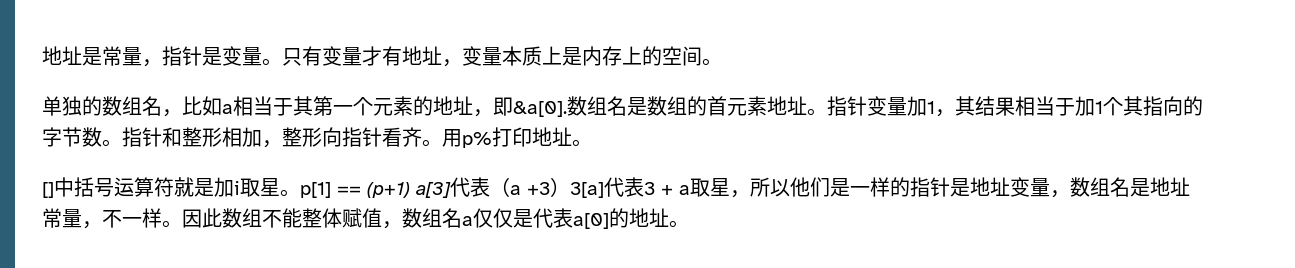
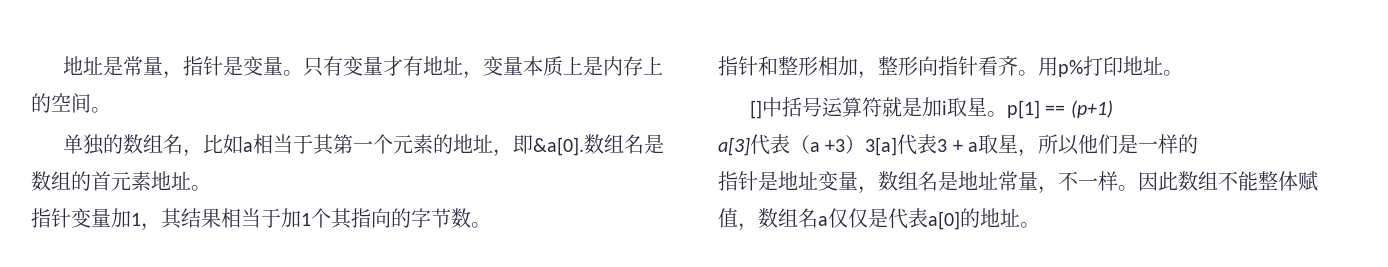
- 数组名是数组的首元素地址。指针变量加1，其结果相当于加1个其指向的字节数。指针和整形相加，整形向指针看齐。
+ 数组名是数组的首元素地址。
+ 指针变量加1，其结果相当于加1个其指向的字节数。
+ 指针和整形相加，整形向指针看齐。
- []中括号运算符就是加i取星。p[1] == (p+1) a[3]代表（a +3）3[a]代表3 + a取星，所以他们是一样的指针是地址变量，数组名是地址常量，不一样。
+ []中括号运算符就是加i取星。p[1] == (p+1)
+ a[3]代表（a +3）3[a]代表3 + a取星，所以他们是一样的
+ 指针是地址变量，数组名是地址常量，不一样。

